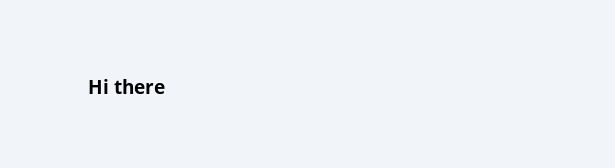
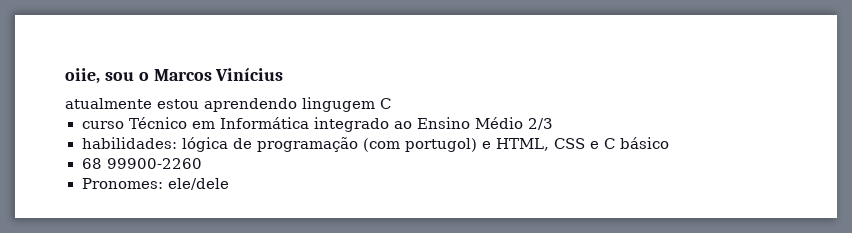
- Hi there
+ oiie, sou o Marcos Vinícius
+ atualmente estou aprendendo lingugem C
+ curso Técnico em Informática integrado ao Ensino Médio 2/3
+ habilidades: lógica de programação (com portugol) e HTML, CSS e C básico
+ 68 99900-2260
+ Pronomes: ele/dele

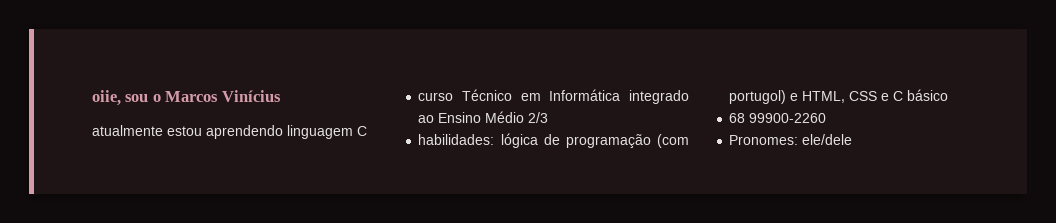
- atualmente estou aprendendo lingugem C
+ atualmente estou aprendendo linguagem C

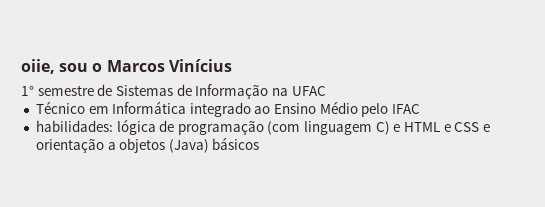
- atualmente estou aprendendo linguagem C
- curso Técnico em Informática integrado ao Ensino Médio 2/3
+ 1° semestre de Sistemas de Informação na UFAC
+ Técnico em Informática integrado ao Ensino Médio pelo IFAC
- habilidades: lógica de programação (com portugol) e HTML, CSS e C básico
- 68 99900-2260
- Pronomes: ele/dele
+ habilidades: lógica de programação (com linguagem C) e HTML e CSS e orientação a objetos (Java) básicos

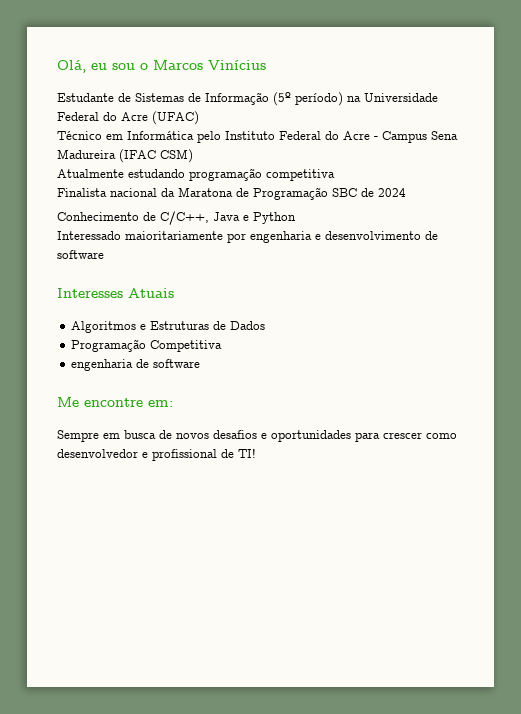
- oiie, sou o Marcos Vinícius
+ Olá, eu sou o Marcos Vinícius
- 1° semestre de Sistemas de Informação na UFAC
- Técnico em Informática integrado ao Ensino Médio pelo IFAC
- habilidades: lógica de programação (com linguagem C) e HTML e CSS e orientação a objetos (Java) básicos
+ Estudante de Sistemas de Informação (5º período) na Universidade Federal do Acre (UFAC)
+ Técnico em Informática pelo Instituto Federal do Acre - Campus Sena Madureira (IFAC CSM)
+ Atualmente estudando programação competitiva
+ Finalista nacional da Maratona de Programação SBC de 2024
+ Conhecimento de C/C++, Java e Python
+ Interessado maioritariamente por engenharia e desenvolvimento de software
+ Interesses Atuais
+ Algoritmos e Estruturas de Dados
+ Programação Competitiva
+ engenharia de software
+ Me encontre em:
+ Sempre em busca de novos desafios e oportunidades para crescer como desenvolvedor e profissional de TI!

